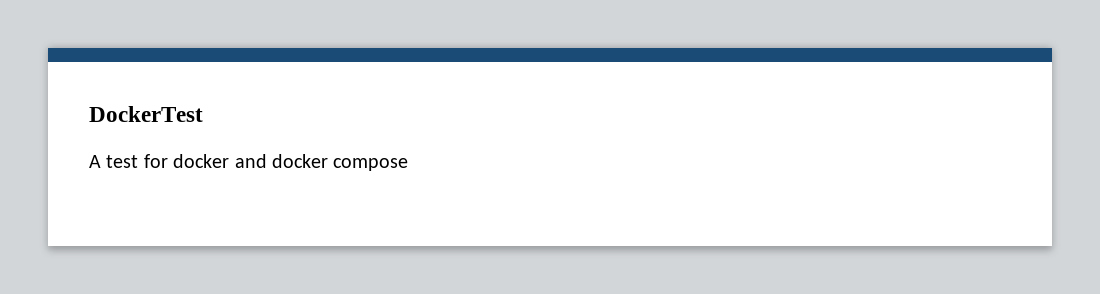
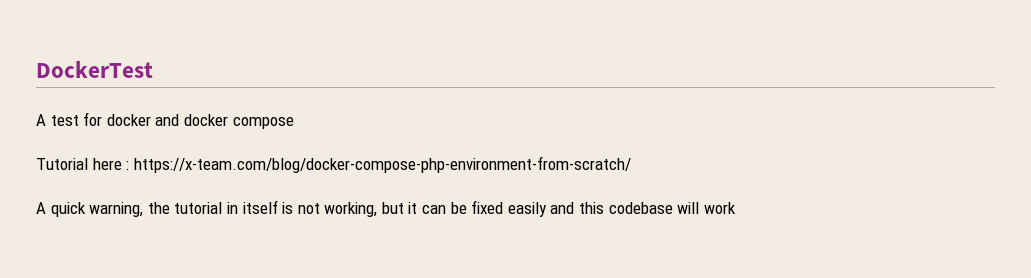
+ Tutorial here : https://x-team.com/blog/docker-compose-php-environment-from-scratch/
+ A quick warning, the tutorial in itself is not working, but it can be fixed easily and this codebase will work

